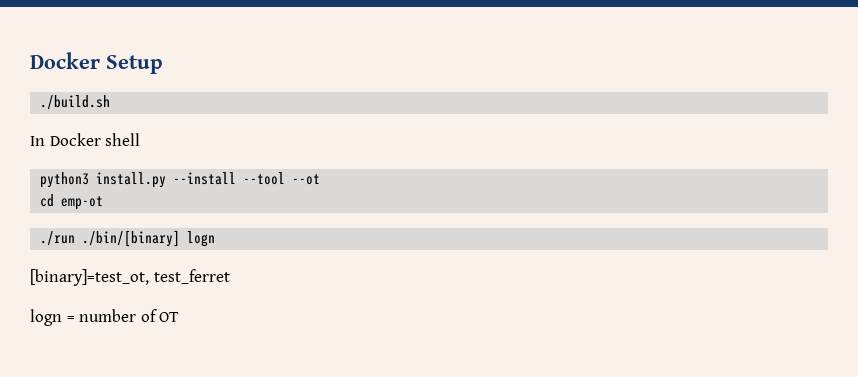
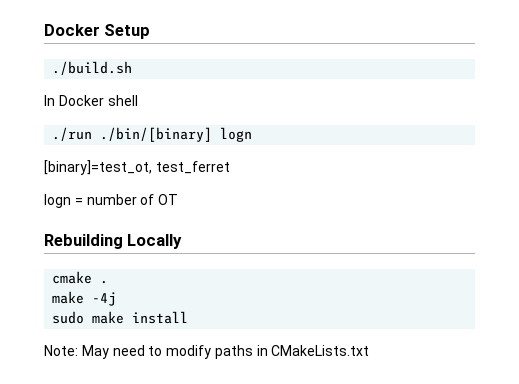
- python3 install.py --install --tool --ot
- cd emp-ot
+ Rebuilding Locally
+ cmake .
+ make -4j
+ sudo make install
+ Note: May need to modify paths in CMakeLists.txt

